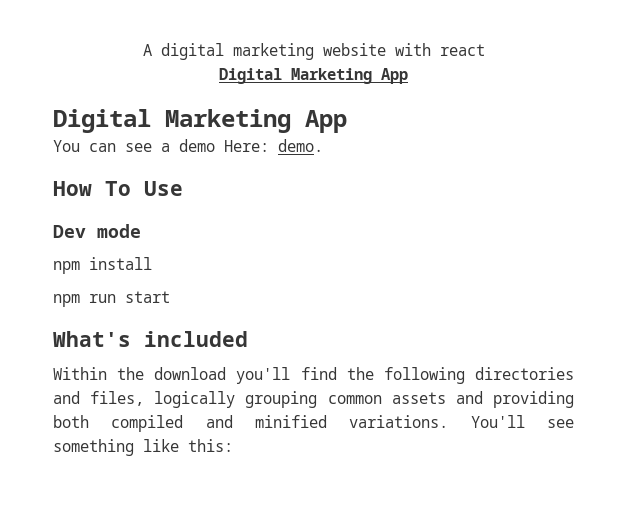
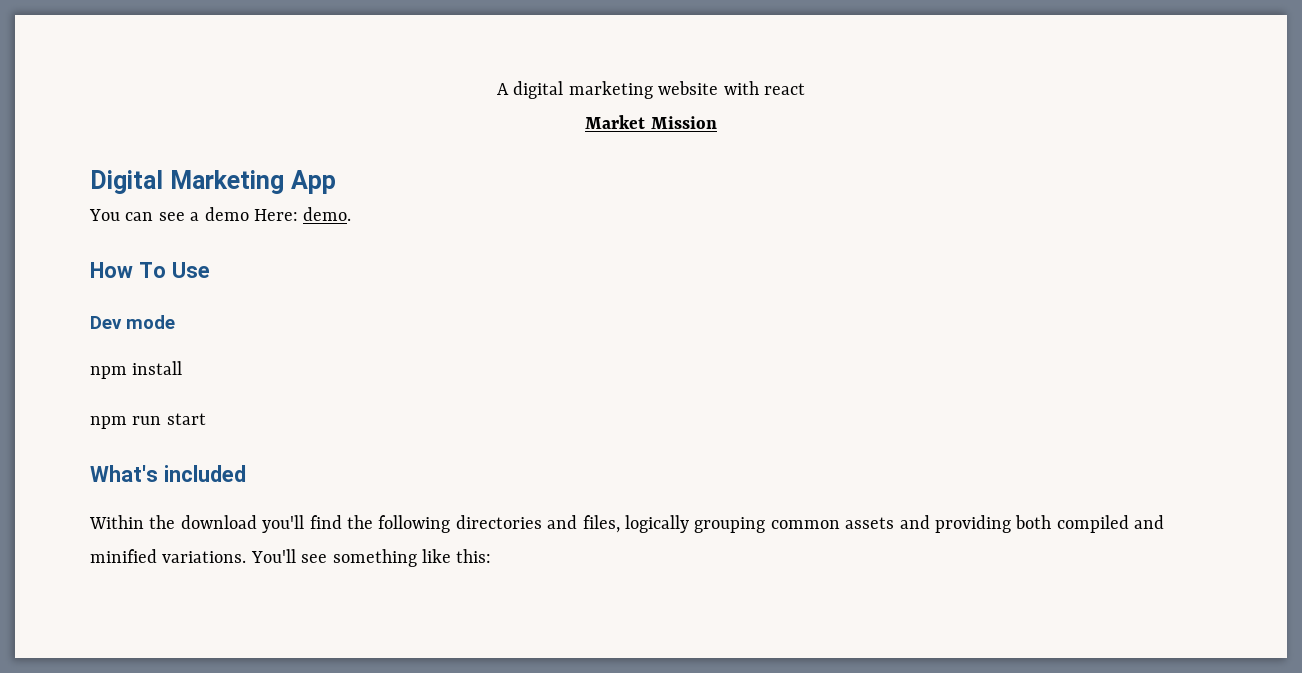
  A digital marketing website with react
- Digital Marketing App
+ Market Mission

